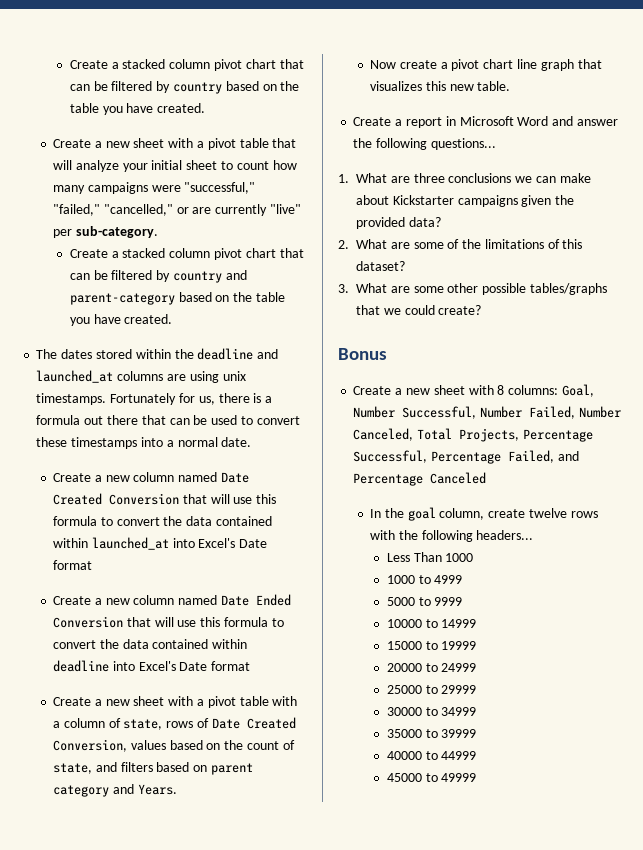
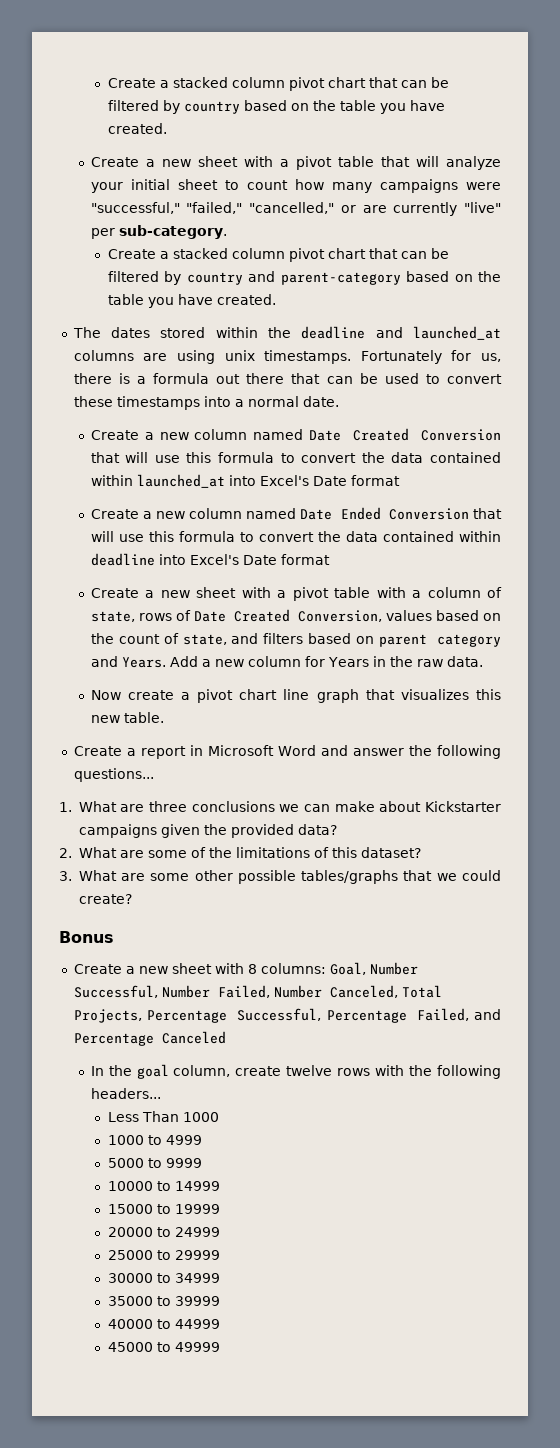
+ Add a new column for Years in the raw data.

